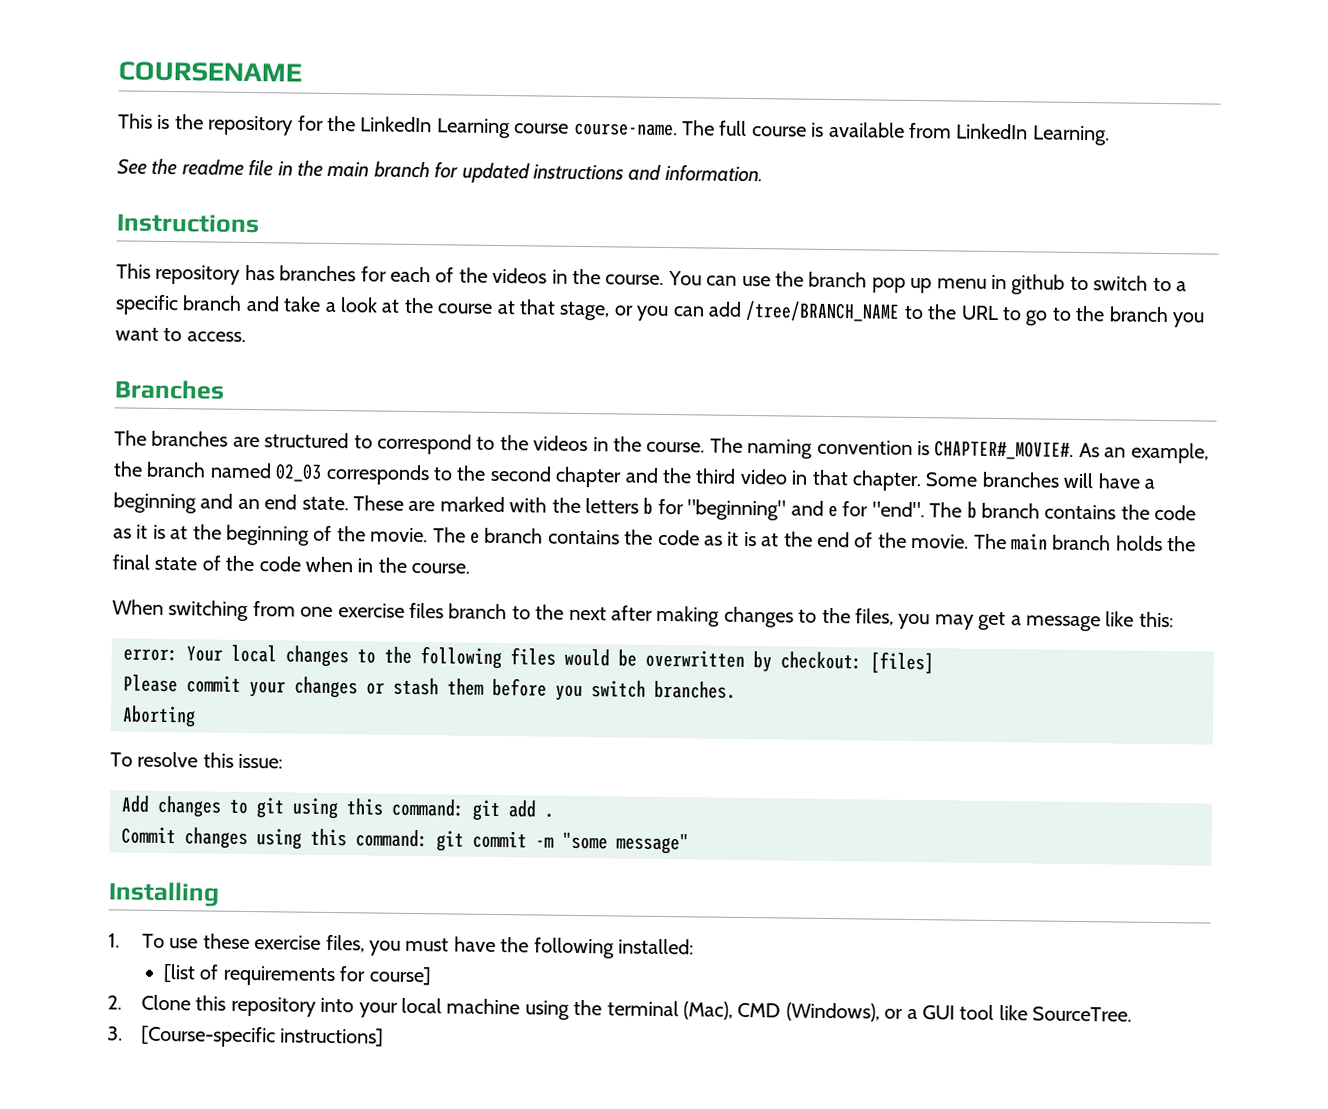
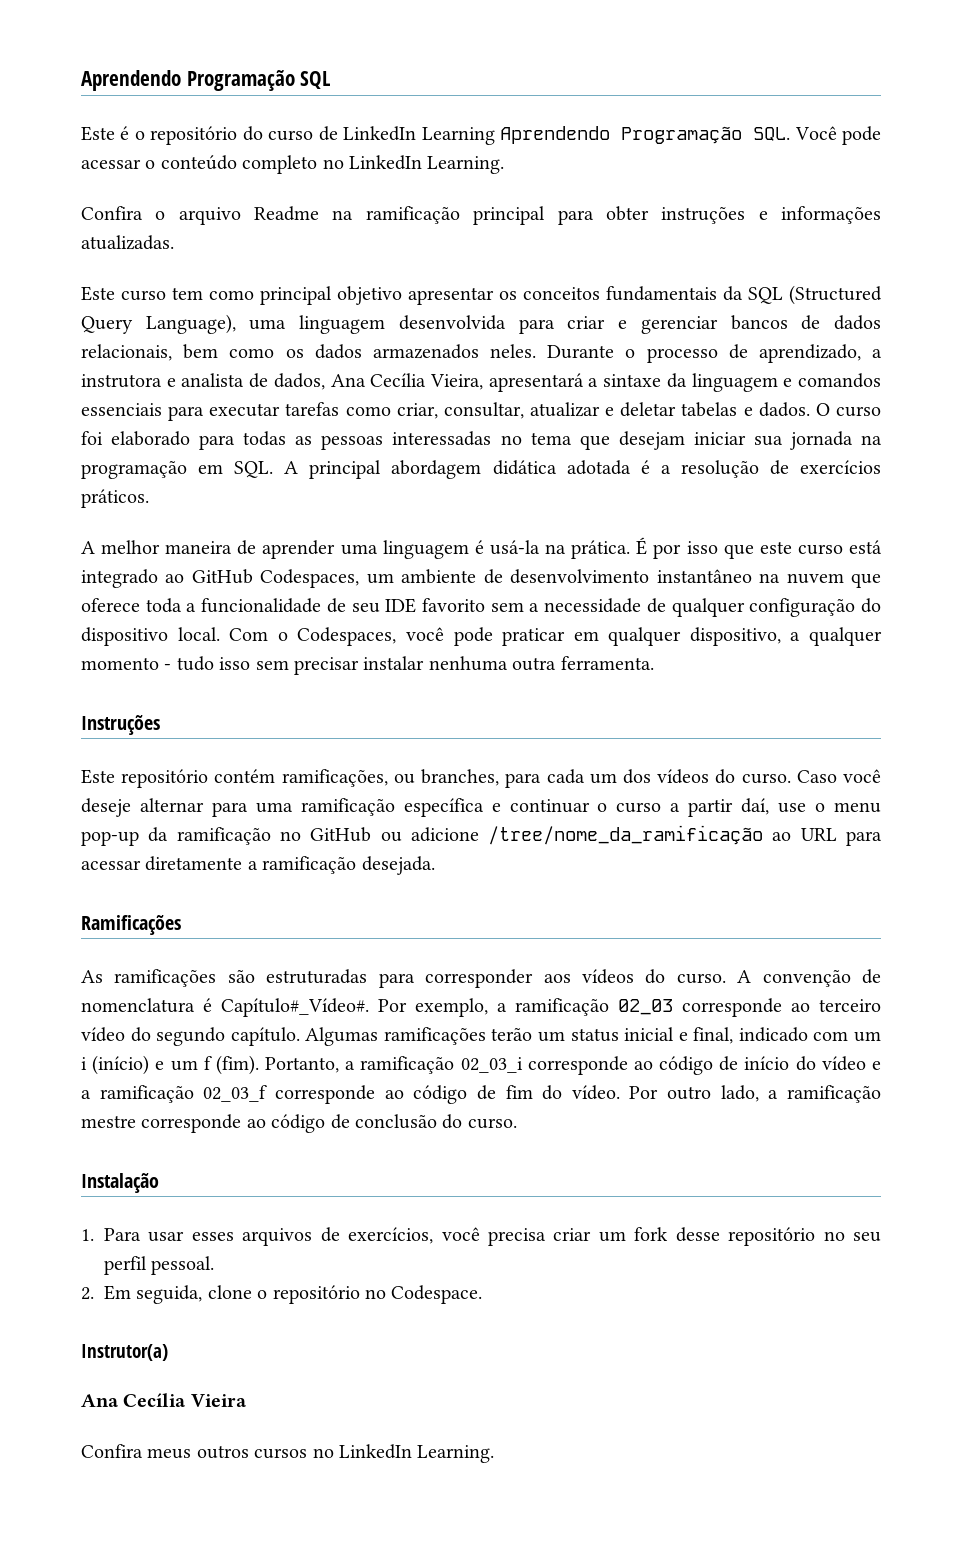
- COURSENAME
- This is the repository for the LinkedIn Learning course course-name. The full course is available from LinkedIn Learning.
- See the readme file in the main branch for updated instructions and information.
- Instructions
- This repository has branches for each of the videos in the course. You can use the branch pop up menu in github to switch to a specific branch and take a look at the course at that stage, or you can add /tree/BRANCH_NAME to the URL to go to the branch you want to access.
- Branches
- The branches are structured to correspond to the videos in the course. The naming convention is CHAPTER#_MOVIE#. As an example, the branch named 02_03 corresponds to the second chapter and the third video in that chapter. Some branches will have a beginning and an end state. These are marked with the letters b for "beginning" and e for "end". The b branch contains the code as it is at the beginning of the movie. The e branch contains the code as it is at the end of the movie. The main branch holds the final state of the code when in the course.
- When switching from one exercise files branch to the next after making changes to the files, you may get a message like this:
- error: Your local changes to the following files would be overwritten by checkout: [files]
- Please commit your changes or stash them before you switch branches.
- Aborting
- To resolve this issue:
- Add changes to git using this command: git add .
- Commit changes using this command: git commit -m "some message"
- Installing
- 1. To use these exercise files, you must have the following installed:
- [list of requirements for course]
- 2. Clone this repository into your local machine using the terminal (Mac), CMD (Windows), or a GUI tool like SourceTree.
- 3. [Course-specific instructions]
+ Aprendendo Programação SQL
+ Este é o repositório do curso de LinkedIn Learning Aprendendo Programação SQL. Você pode acessar o conteúdo completo no LinkedIn Learning.
+ Confira o arquivo Readme na ramificação principal para obter instruções e informações atualizadas.
+ Este curso tem como principal objetivo apresentar os conceitos fundamentais da SQL (Structured Query Language), uma linguagem desenvolvida para criar e gerenciar bancos de dados relacionais, bem como os dados armazenados neles. Durante o processo de aprendizado, a instrutora e analista de dados, Ana Cecília Vieira, apresentará a sintaxe da linguagem e comandos essenciais para executar tarefas como criar, consultar, atualizar e deletar tabelas e dados. O curso foi elaborado para todas as pessoas interessadas no tema que desejam iniciar sua jornada na programação em SQL. A principal abordagem didática adotada é a resolução de exercícios práticos.
+ A melhor maneira de aprender uma linguagem é usá-la na prática. É por isso que este curso está integrado ao GitHub Codespaces, um ambiente de desenvolvimento instantâneo na nuvem que oferece toda a funcionalidade de seu IDE favorito sem a necessidade de qualquer configuração do dispositivo local. Com o Codespaces, você pode praticar em qualquer dispositivo, a qualquer momento - tudo isso sem precisar instalar nenhuma outra ferramenta.
+ Instruções
+ Este repositório contém ramificações, ou branches, para cada um dos vídeos do curso. Caso você deseje alternar para uma ramificação específica e continuar o curso a partir daí, use o menu pop-up da ramificação no GitHub ou adicione /tree/nome_da_ramificação ao URL para acessar diretamente a ramificação desejada.
+ Ramificações
+ As ramificações são estruturadas para corresponder aos vídeos do curso. A convenção de nomenclatura é Capítulo#_Vídeo#. Por exemplo, a ramificação 02_03 corresponde ao terceiro vídeo do segundo capítulo. Algumas ramificações terão um status inicial e final, indicado com um i (início) e um f (fim). Portanto, a ramificação 02_03_i corresponde ao código de início do vídeo e a ramificação 02_03_f corresponde ao código de fim do vídeo. Por outro lado, a ramificação mestre corresponde ao código de conclusão do curso.
+ Instalação
+ 1. Para usar esses arquivos de exercícios, você precisa criar um fork desse repositório no seu perfil pessoal.
+ 2. Em seguida, clone o repositório no Codespace.
+ Instrutor(a)
+ Ana Cecília Vieira
+ Confira meus outros cursos no LinkedIn Learning.

